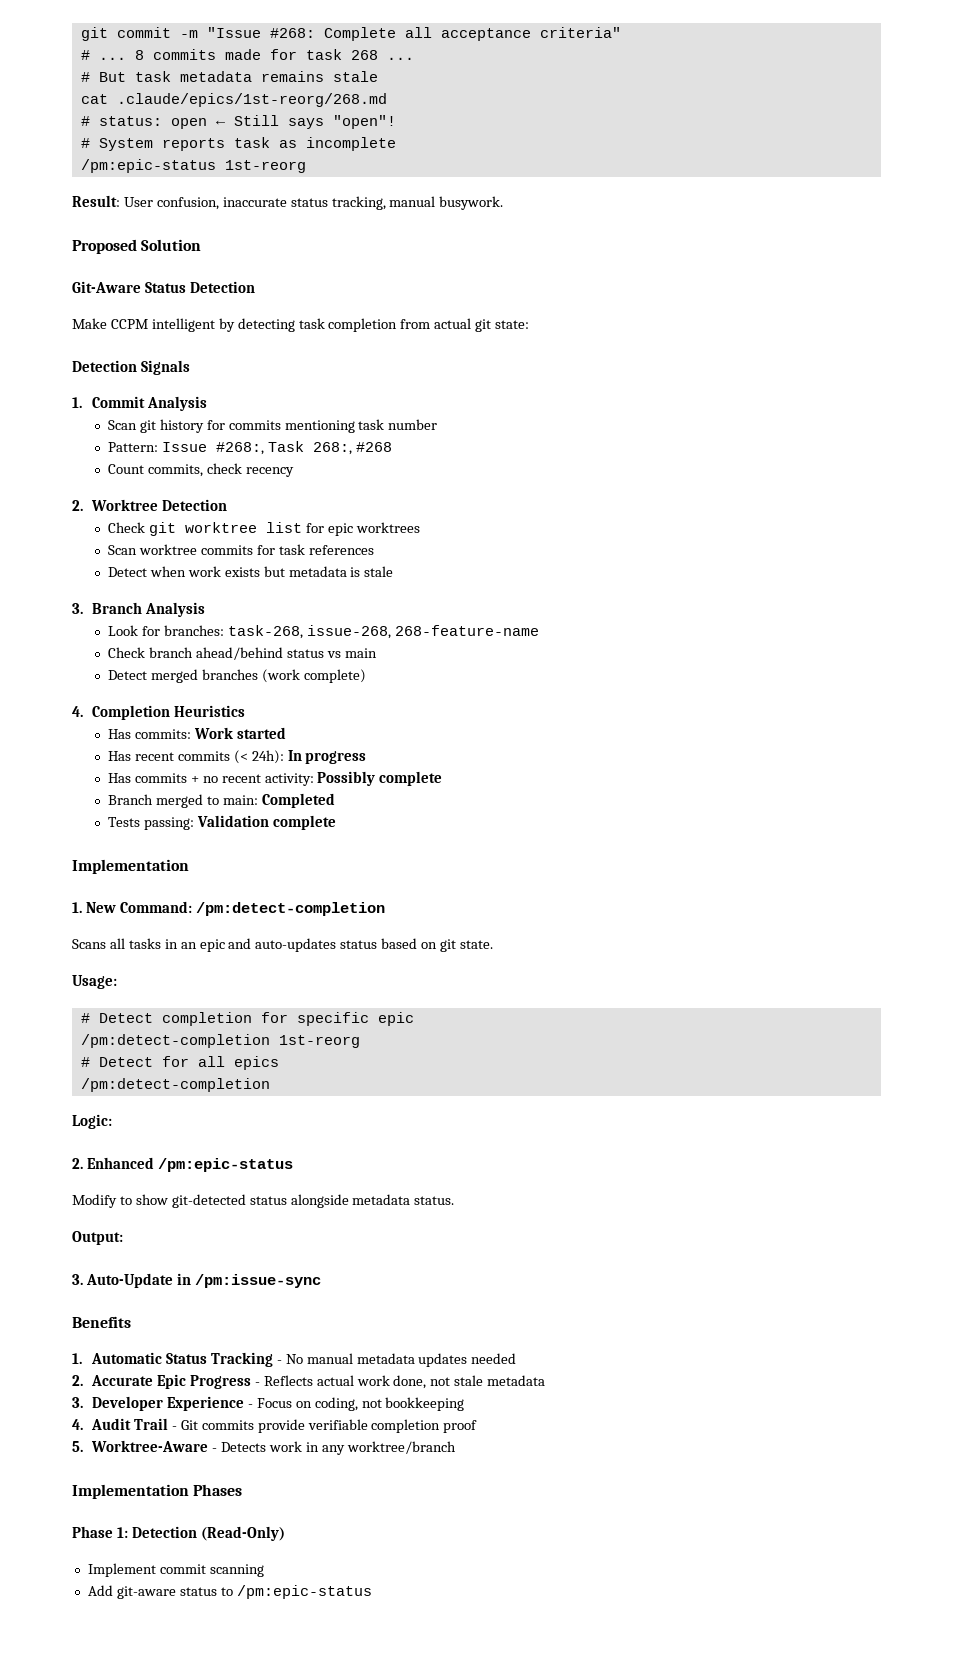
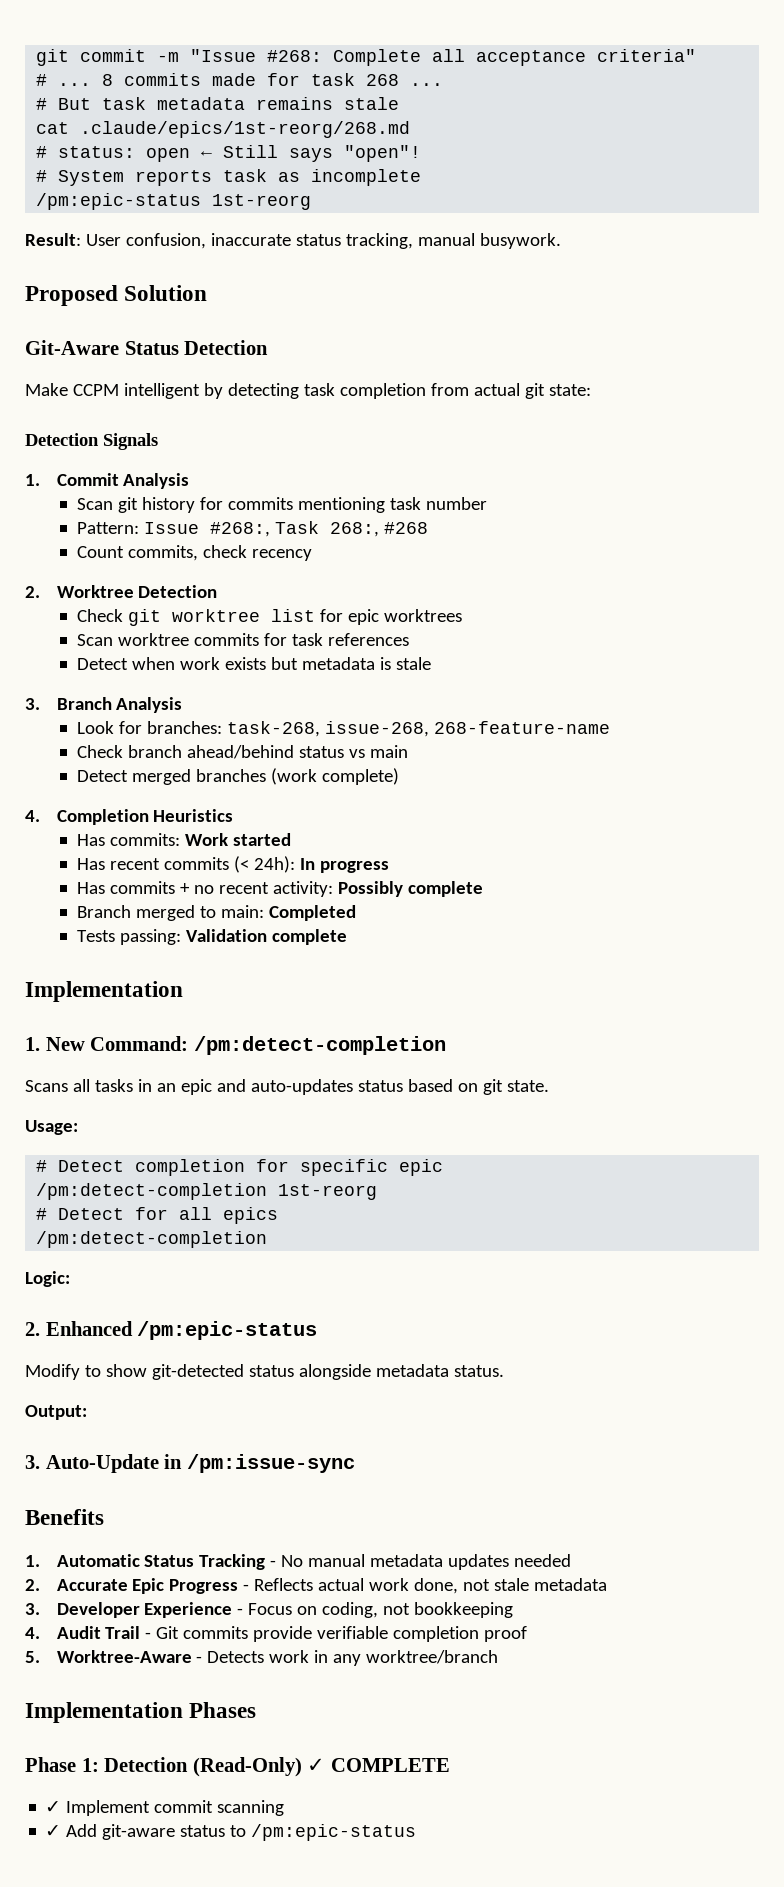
- Phase 1: Detection (Read-Only)
- Implement commit scanning
+ Phase 1: Detection (Read-Only) ✓ COMPLETE
+ ✓ Implement commit scanning
- Add git-aware status to /pm:epic-status
+ ✓ Add git-aware status to /pm:epic-status

